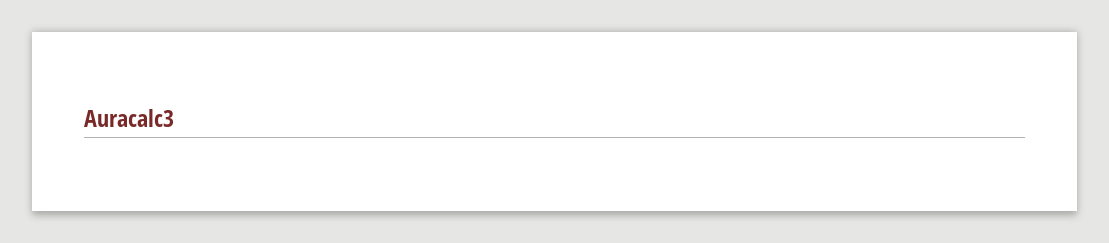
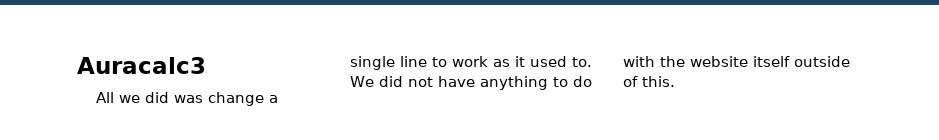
+ All we did was change a single line to work as it used to. We did not have anything to do with the website itself outside of this.

